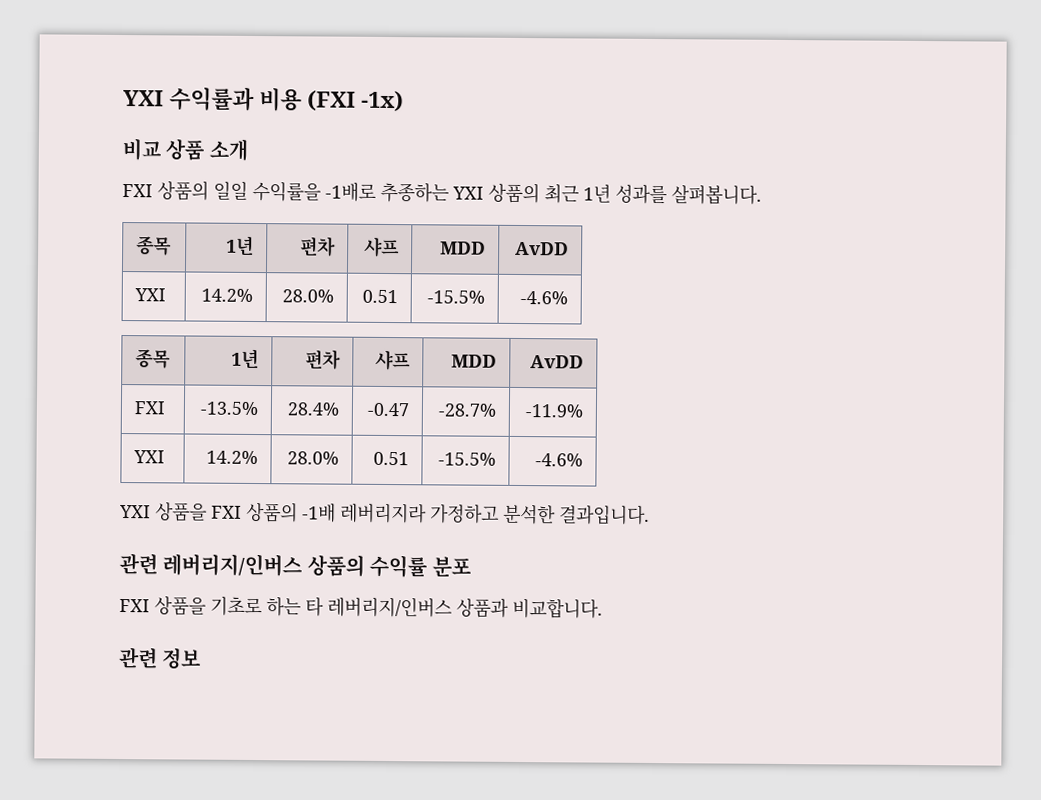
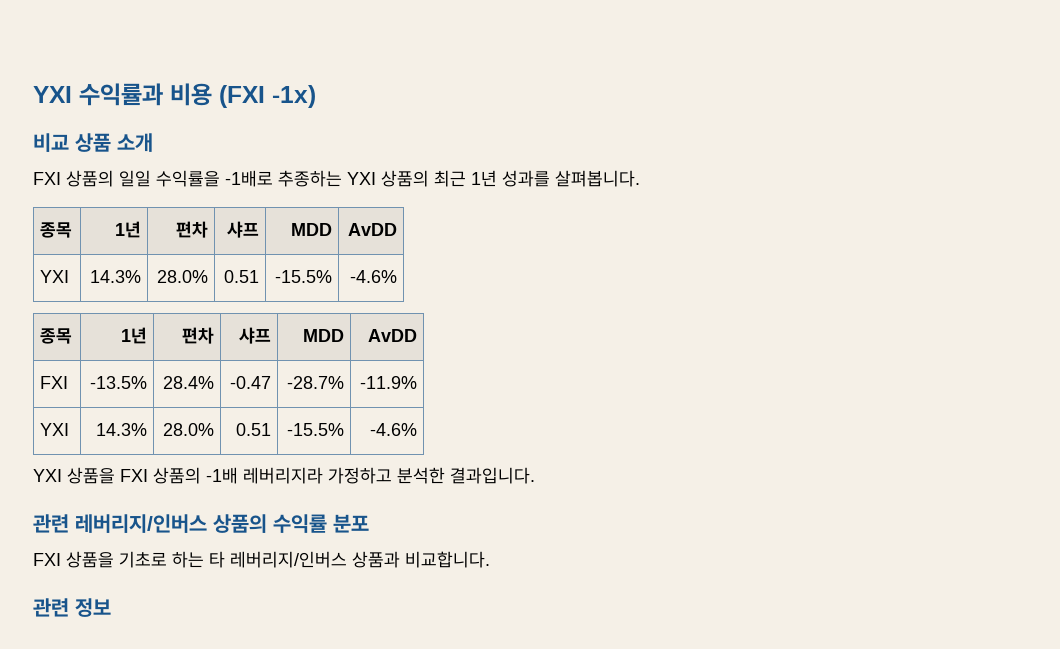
  FXI 상품의 일일 수익률을 -1배로 추종하는 YXI 상품의 최근 1년 성과를 살펴봅니다.
  종목 | 1년 | 편차 | 샤프 | MDD | AvDD
- YXI | 14.2% | 28.0% | 0.51 | -15.5% | -4.6%
+ YXI | 14.3% | 28.0% | 0.51 | -15.5% | -4.6%
  FXI | -13.5% | 28.4% | -0.47 | -28.7% | -11.9%
- YXI | 14.2% | 28.0% | 0.51 | -15.5% | -4.6%
+ YXI | 14.3% | 28.0% | 0.51 | -15.5% | -4.6%

